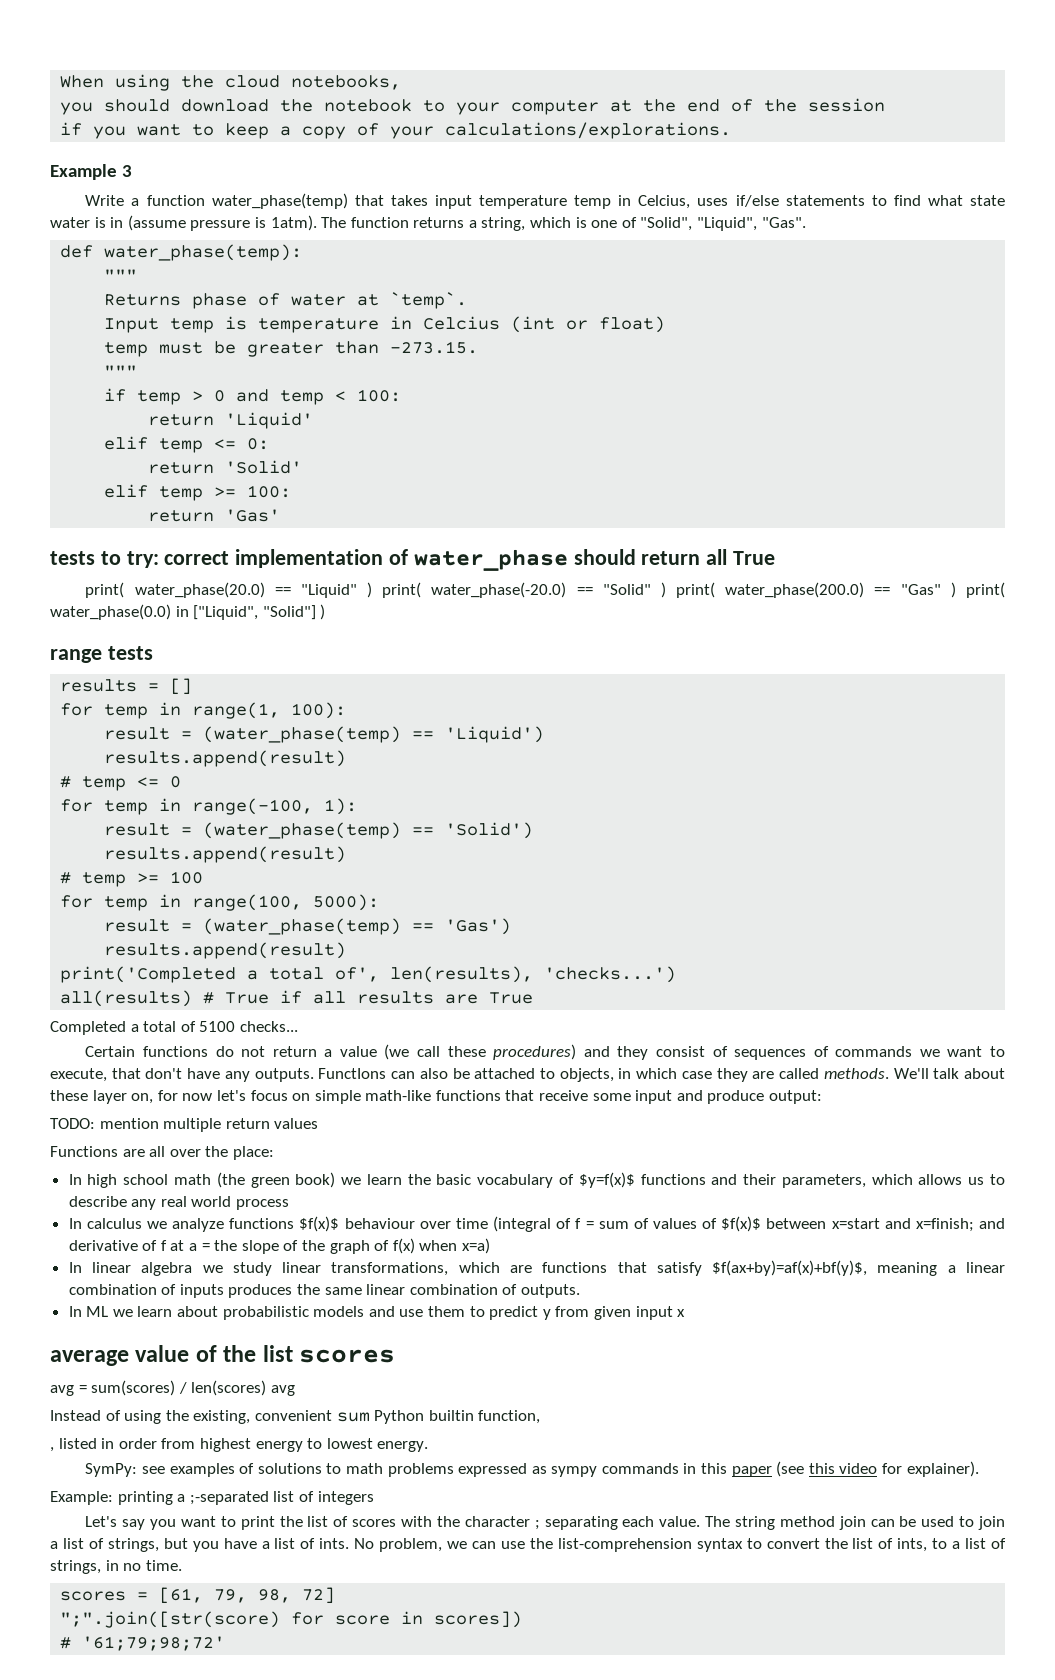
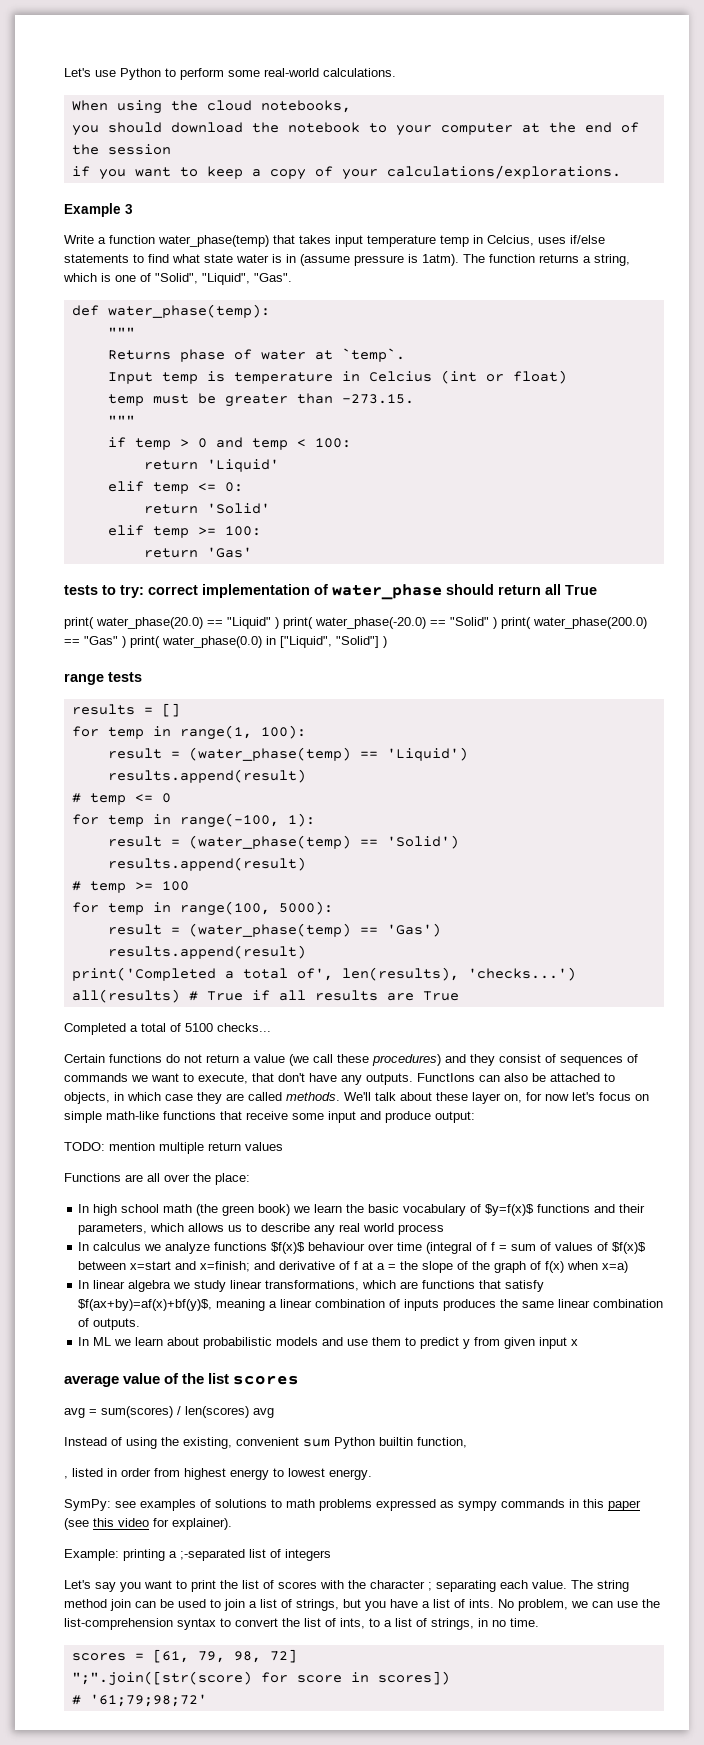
+ Let's use Python to perform some real-world calculations.

